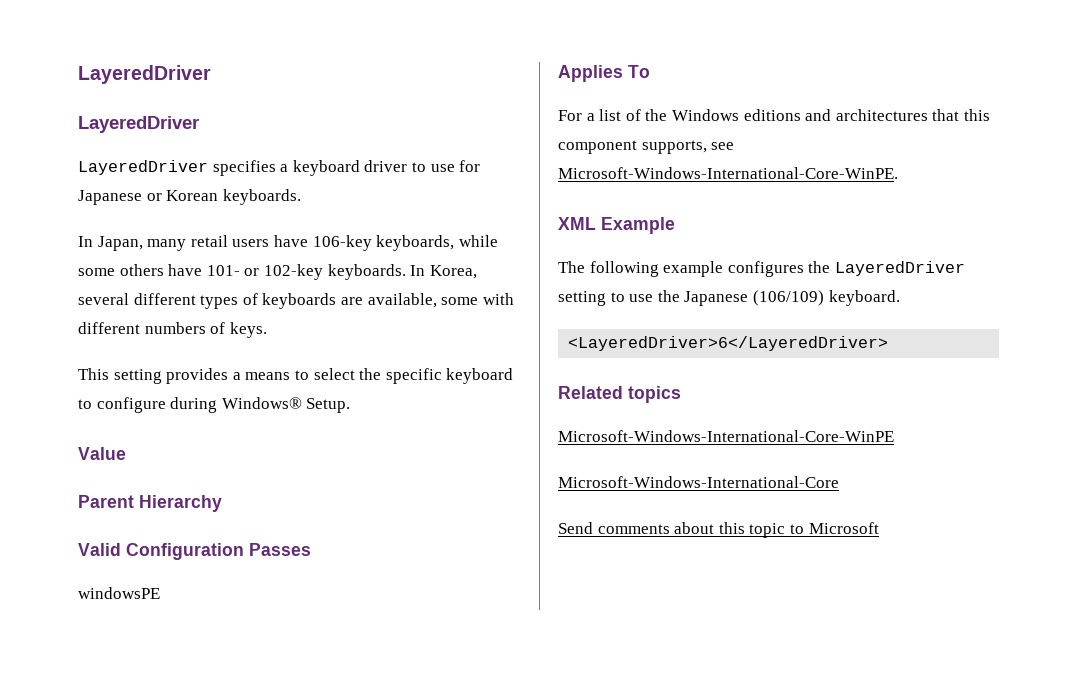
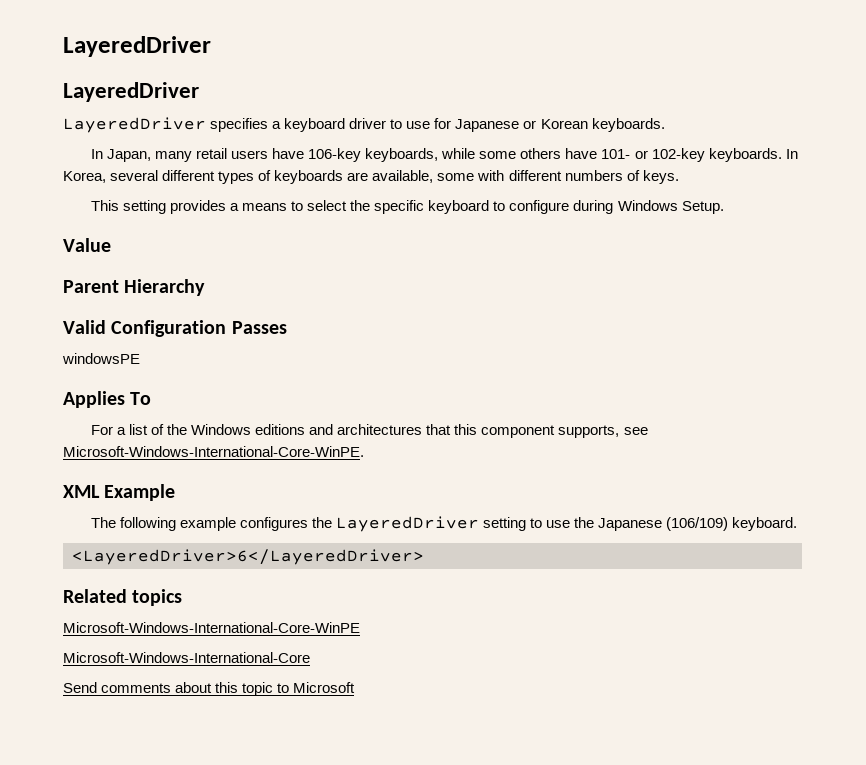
- This setting provides a means to select the specific keyboard to configure during Windows® Setup.
+ This setting provides a means to select the specific keyboard to configure during Windows Setup.

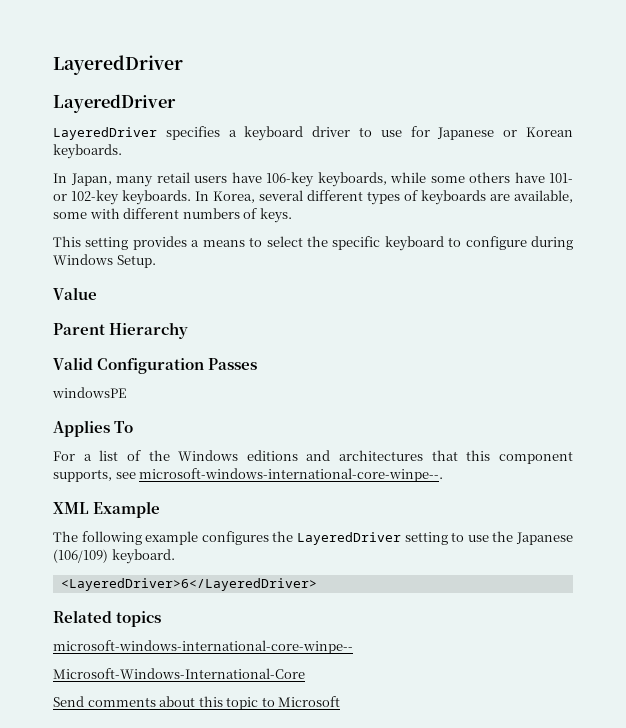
- For a list of the Windows editions and architectures that this component supports, see Microsoft-Windows-International-Core-WinPE.
+ For a list of the Windows editions and architectures that this component supports, see microsoft-windows-international-core-winpe--.
- Microsoft-Windows-International-Core-WinPE
+ microsoft-windows-international-core-winpe--

